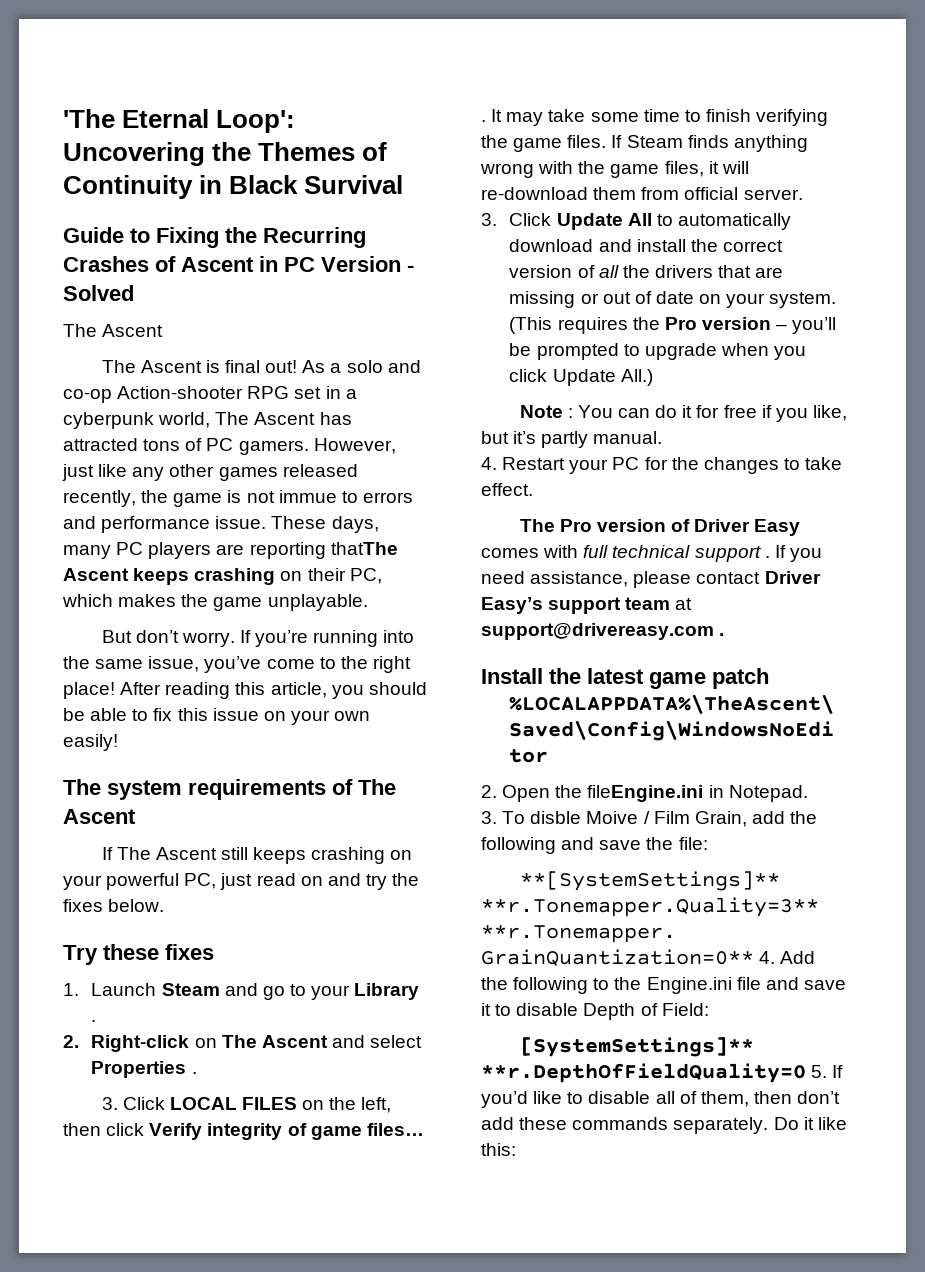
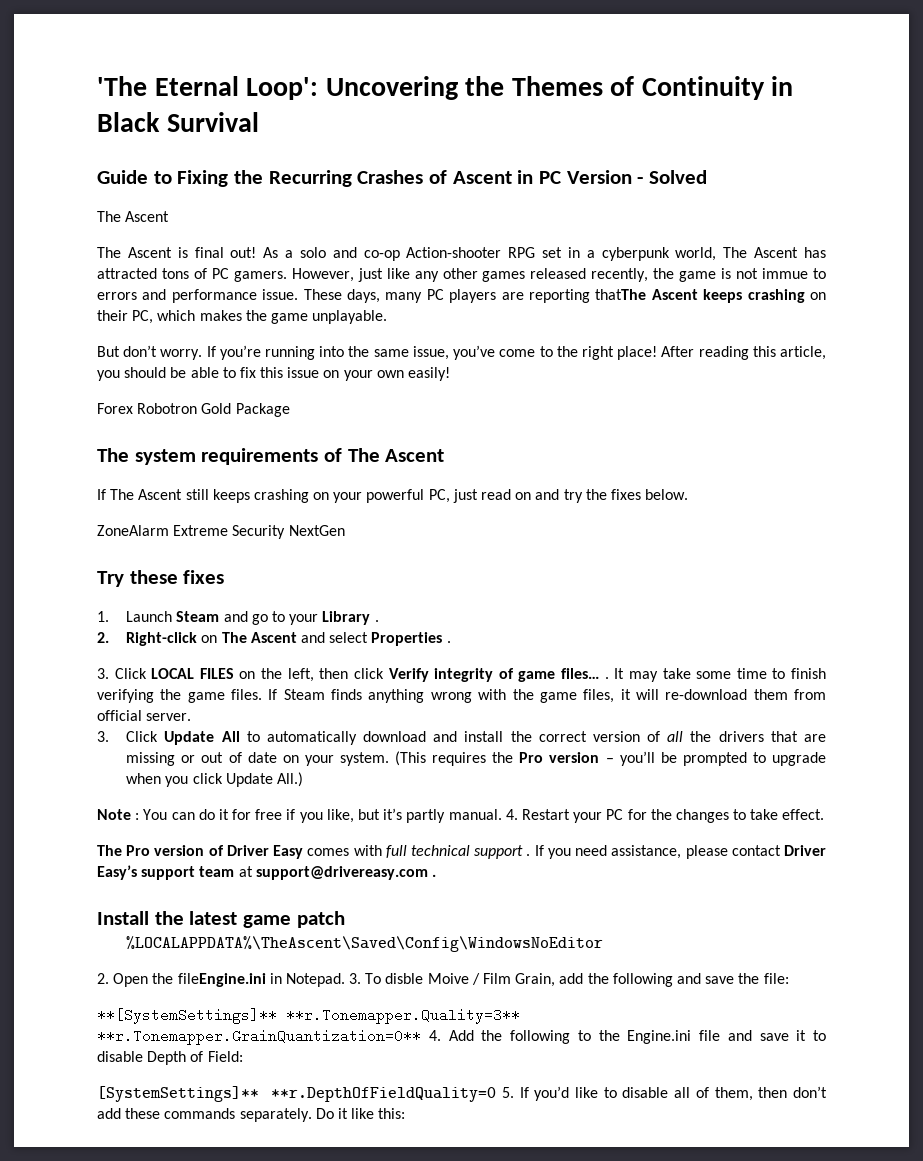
+ Forex Robotron Gold Package
+ ZoneAlarm Extreme Security NextGen
- Note : You can do it for free if you like, but it’s partly manual.
- 4. Restart your PC for the changes to take effect.
+ Note : You can do it for free if you like, but it’s partly manual. 4. Restart your PC for the changes to take effect.
- 2. Open the fileEngine.ini in Notepad.
- 3. To disble Moive / Film Grain, add the following and save the file:
+ 2. Open the fileEngine.ini in Notepad. 3. To disble Moive / Film Grain, add the following and save the file:

